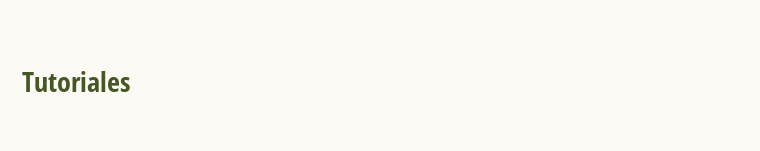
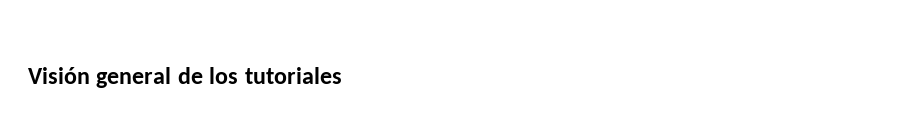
- Tutoriales
+ Visión general de los tutoriales

